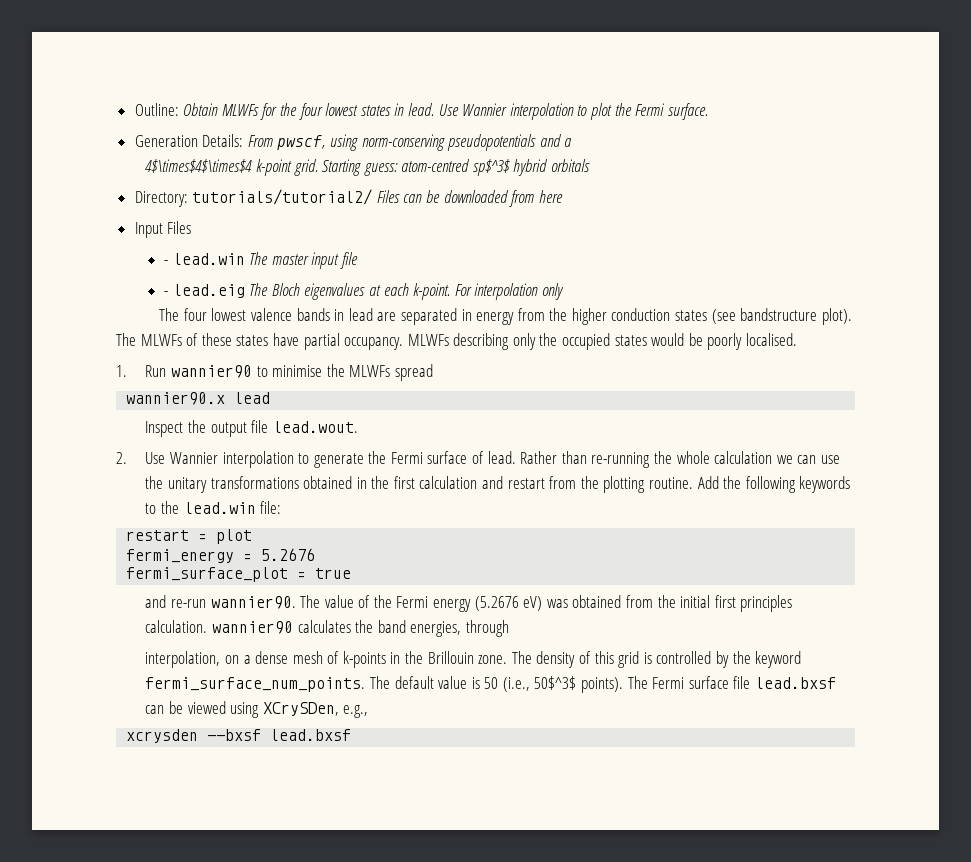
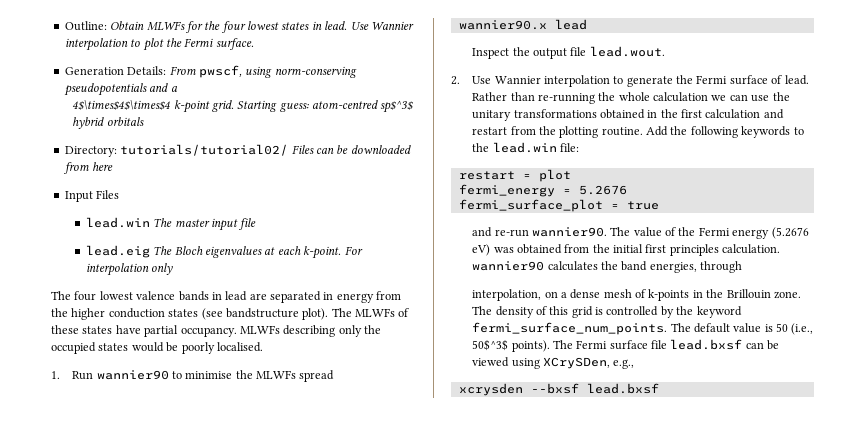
- Directory: tutorials/tutorial2/ Files can be downloaded from here
+ Directory: tutorials/tutorial02/ Files can be downloaded from here
- - lead.win The master input file
+ lead.win The master input file
- - lead.eig The Bloch eigenvalues at each k-point.
+ lead.eig The Bloch eigenvalues at each k-point.

